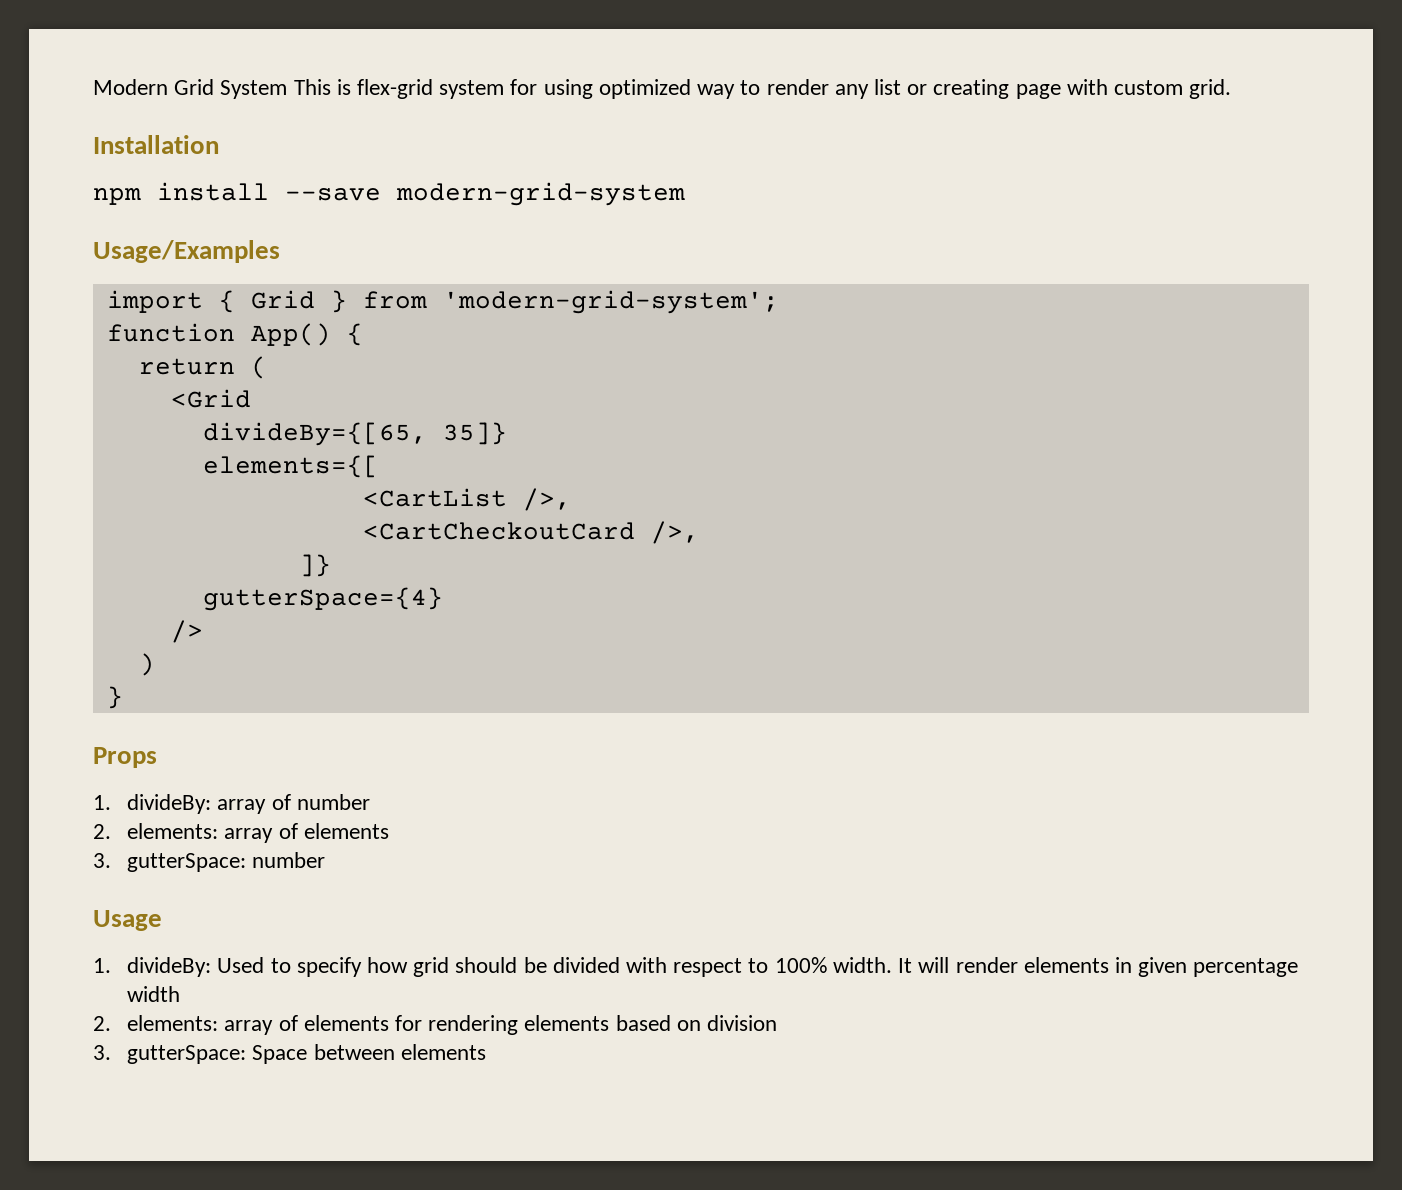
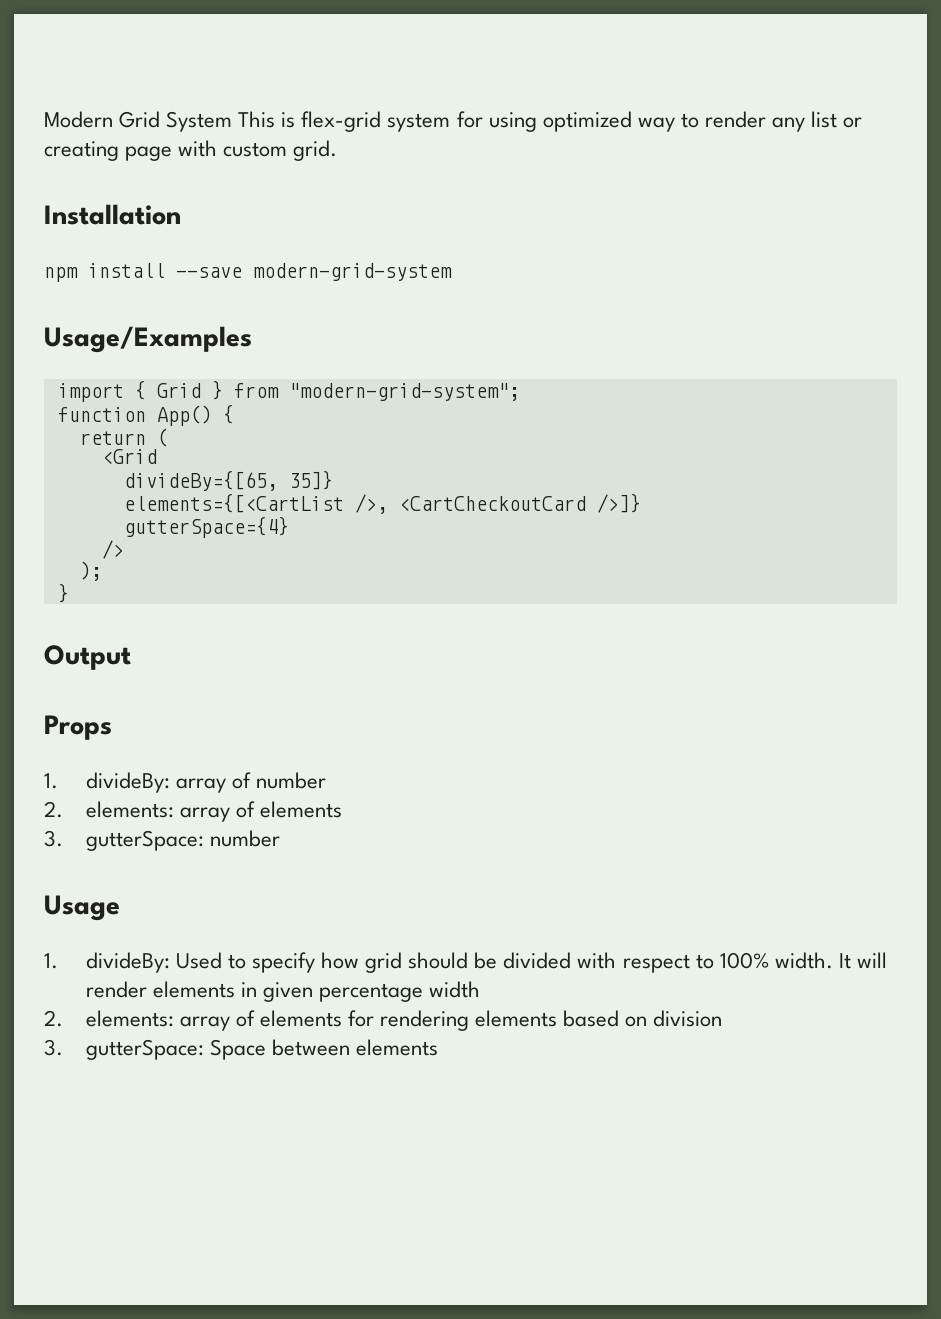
- import { Grid } from 'modern-grid-system';
+ import { Grid } from "modern-grid-system";
- elements={[
- <CartList />,
- <CartCheckoutCard />,
- ]}
+ elements={[<CartList />, <CartCheckoutCard />]}
- )
+ );
  }
+ Output

